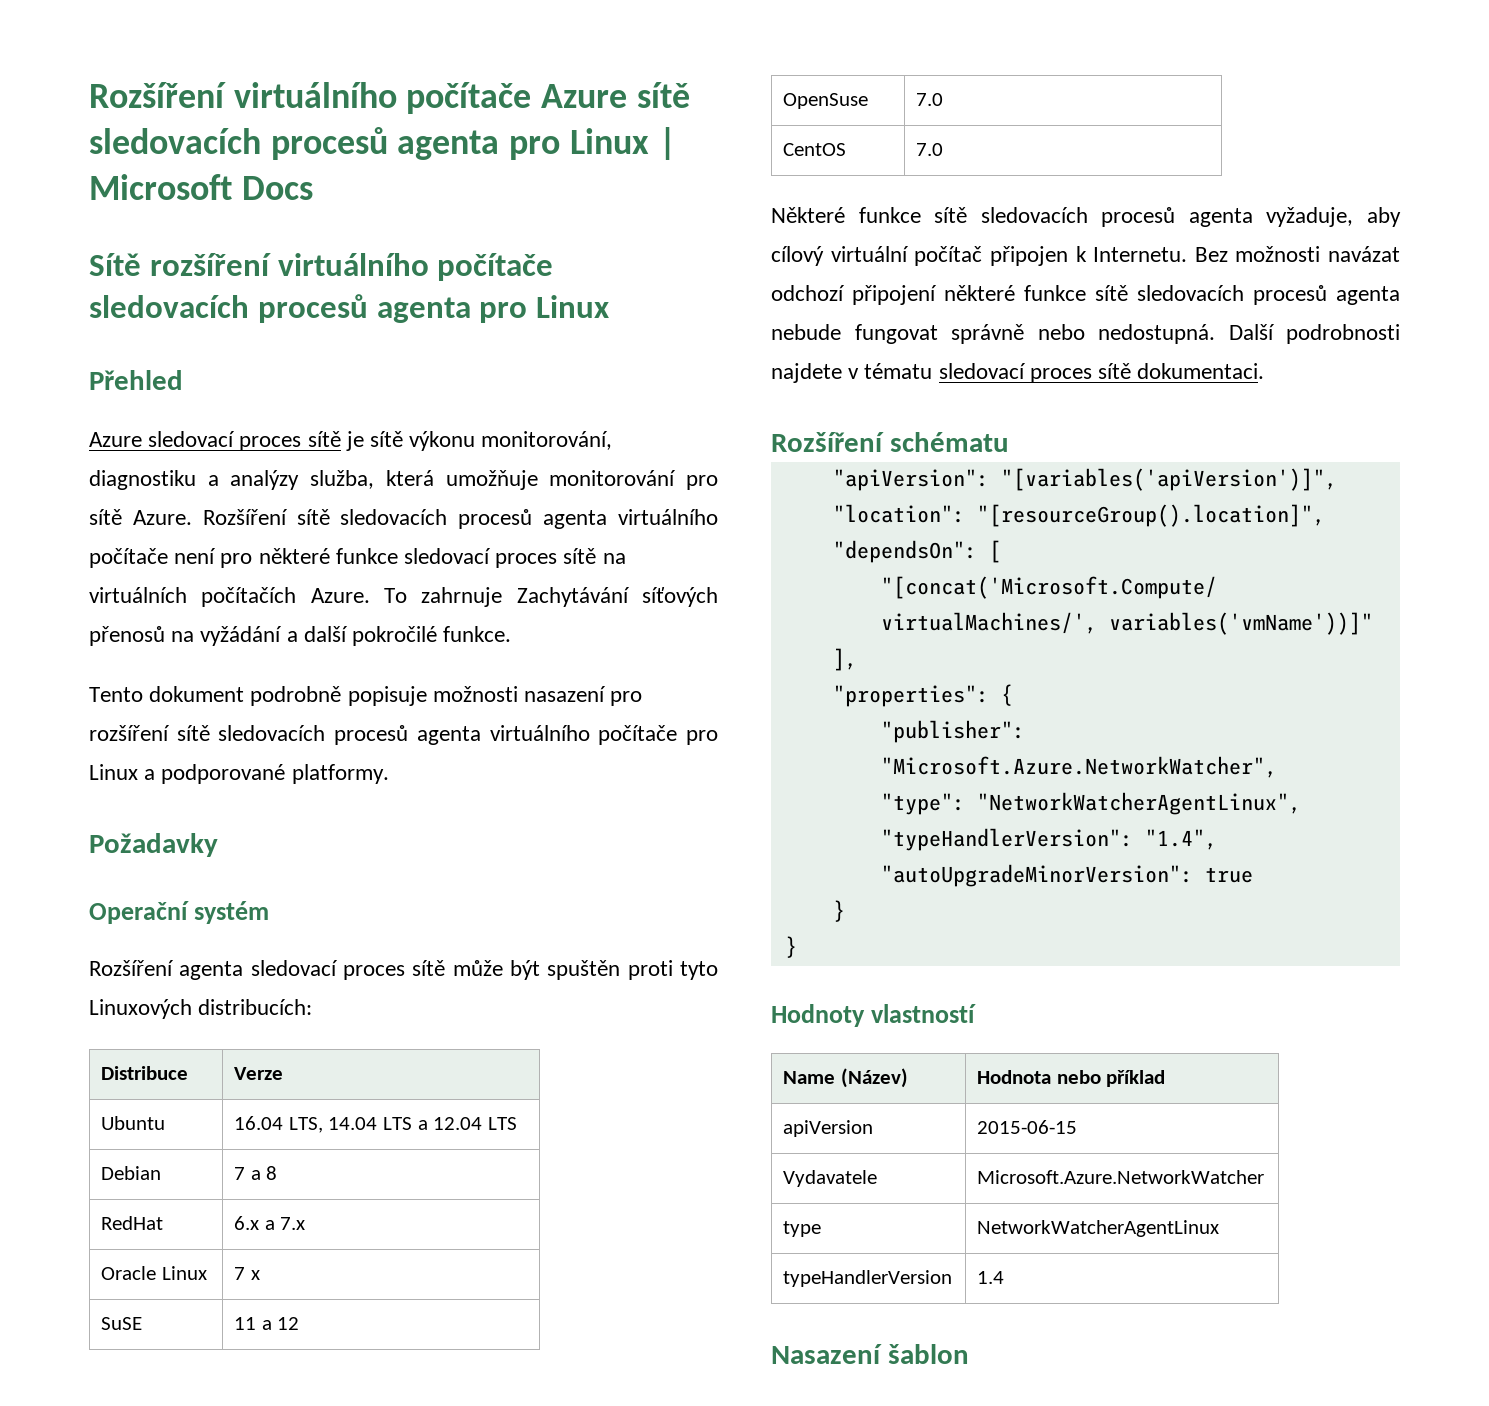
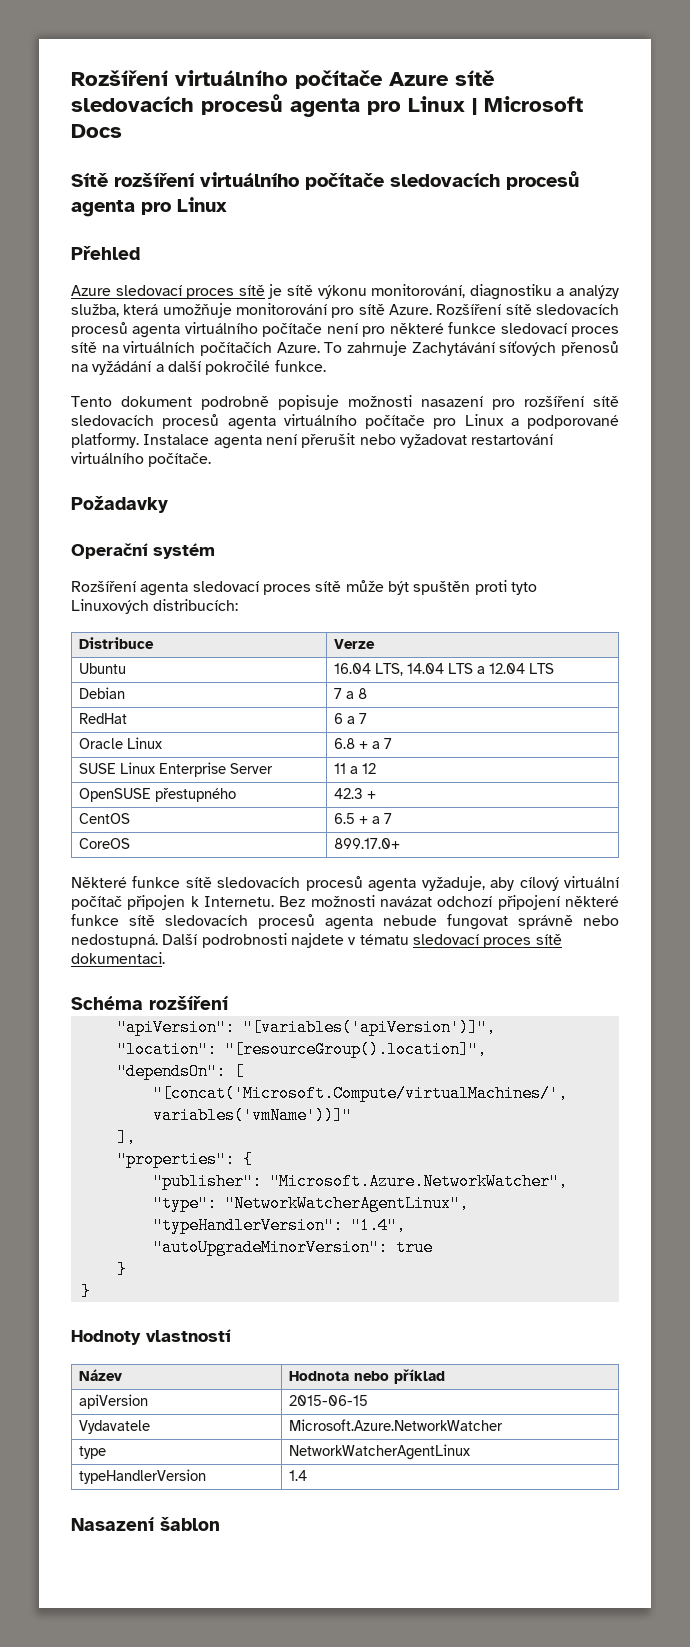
+ Instalace agenta není přerušit nebo vyžadovat restartování virtuálního počítače.
- RedHat | 6.x a 7.x
+ RedHat | 6 a 7
- Oracle Linux | 7 x
- SuSE | 11 a 12
- OpenSuse | 7.0
- CentOS | 7.0
+ Oracle Linux | 6.8 + a 7
+ SUSE Linux Enterprise Server | 11 a 12
+ OpenSUSE přestupného | 42.3 +
+ CentOS | 6.5 + a 7
+ CoreOS | 899.17.0+
- Rozšíření schématu
+ Schéma rozšíření
- Name (Název) | Hodnota nebo příklad
+ Název | Hodnota nebo příklad

